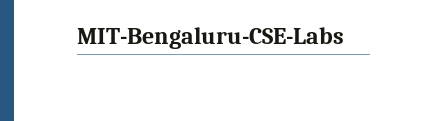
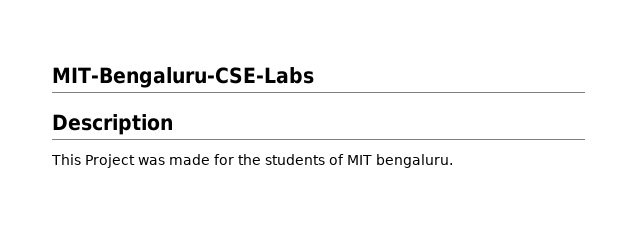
+ Description
+ This Project was made for the students of MIT bengaluru.

